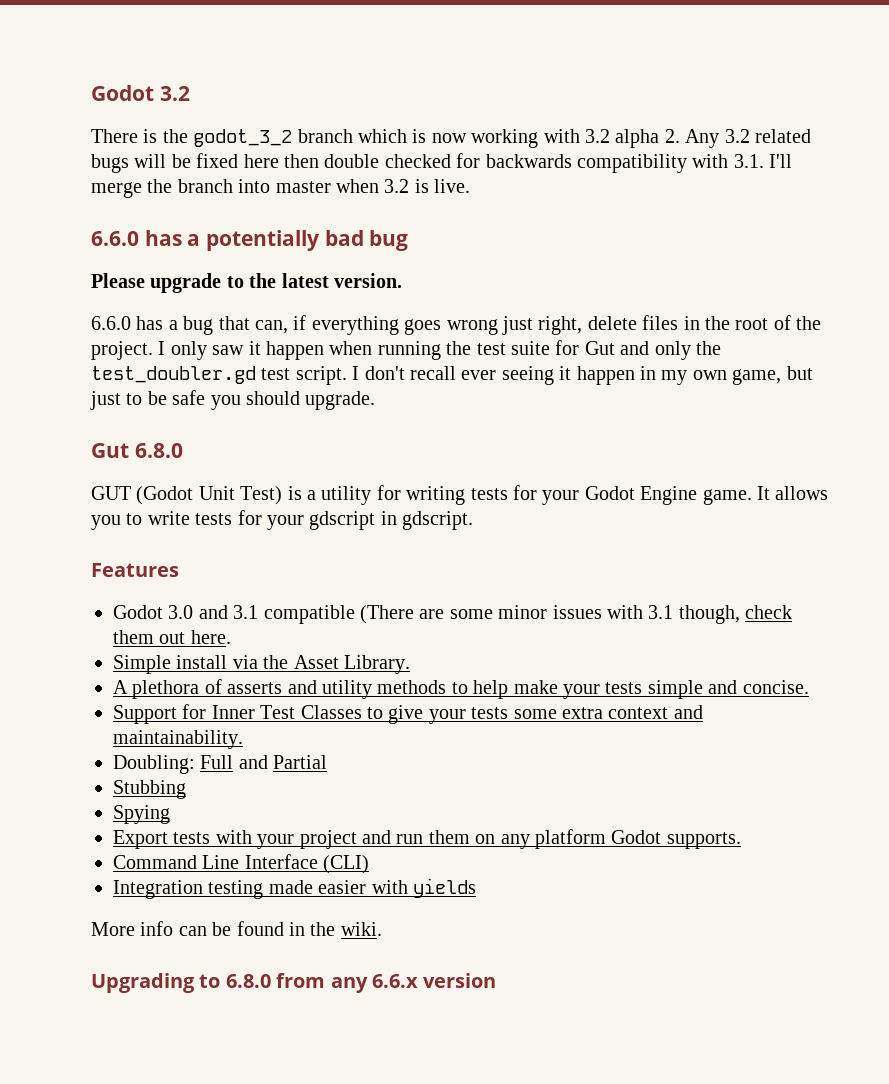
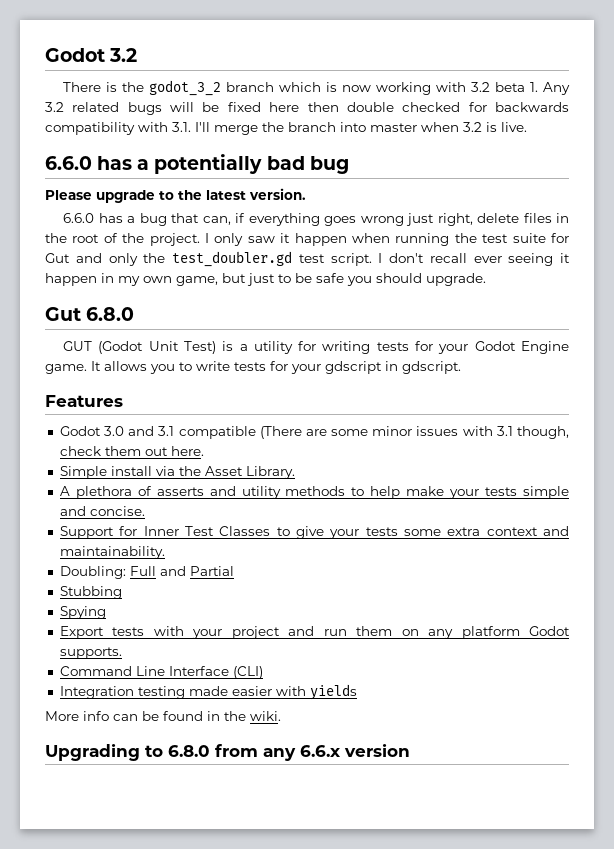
- There is the godot_3_2 branch which is now working with 3.2 alpha 2. Any 3.2 related bugs will be fixed here then double checked for backwards compatibility with 3.1. I'll merge the branch into master when 3.2 is live.
+ There is the godot_3_2 branch which is now working with 3.2 beta 1. Any 3.2 related bugs will be fixed here then double checked for backwards compatibility with 3.1. I'll merge the branch into master when 3.2 is live.

